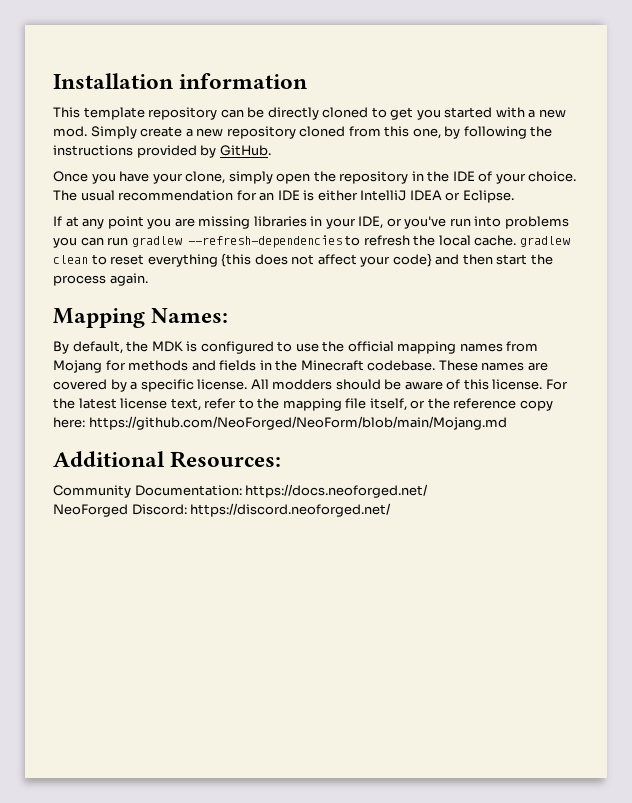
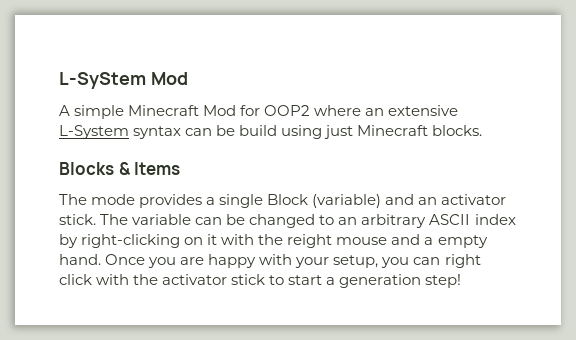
- Installation information
- This template repository can be directly cloned to get you started with a new mod. Simply create a new repository cloned from this one, by following the instructions provided by GitHub.
- Once you have your clone, simply open the repository in the IDE of your choice. The usual recommendation for an IDE is either IntelliJ IDEA or Eclipse.
- If at any point you are missing libraries in your IDE, or you've run into problems you can run gradlew --refresh-dependencies to refresh the local cache. gradlew clean to reset everything {this does not affect your code} and then start the process again.
- Mapping Names:
- By default, the MDK is configured to use the official mapping names from Mojang for methods and fields in the Minecraft codebase. These names are covered by a specific license. All modders should be aware of this license. For the latest license text, refer to the mapping file itself, or the reference copy here: https://github.com/NeoForged/NeoForm/blob/main/Mojang.md
- Additional Resources:
- Community Documentation: https://docs.neoforged.net/
- NeoForged Discord: https://discord.neoforged.net/
+ L-SyStem Mod
+ A simple Minecraft Mod for OOP2 where an extensive L-System syntax can be build using just Minecraft blocks.
+ Blocks & Items
+ The mode provides a single Block (variable) and an activator stick. The variable can be changed to an arbitrary ASCII index by right-clicking on it with the reight mouse and a empty hand. Once you are happy with your setup, you can right click with the activator stick to start a generation step!

